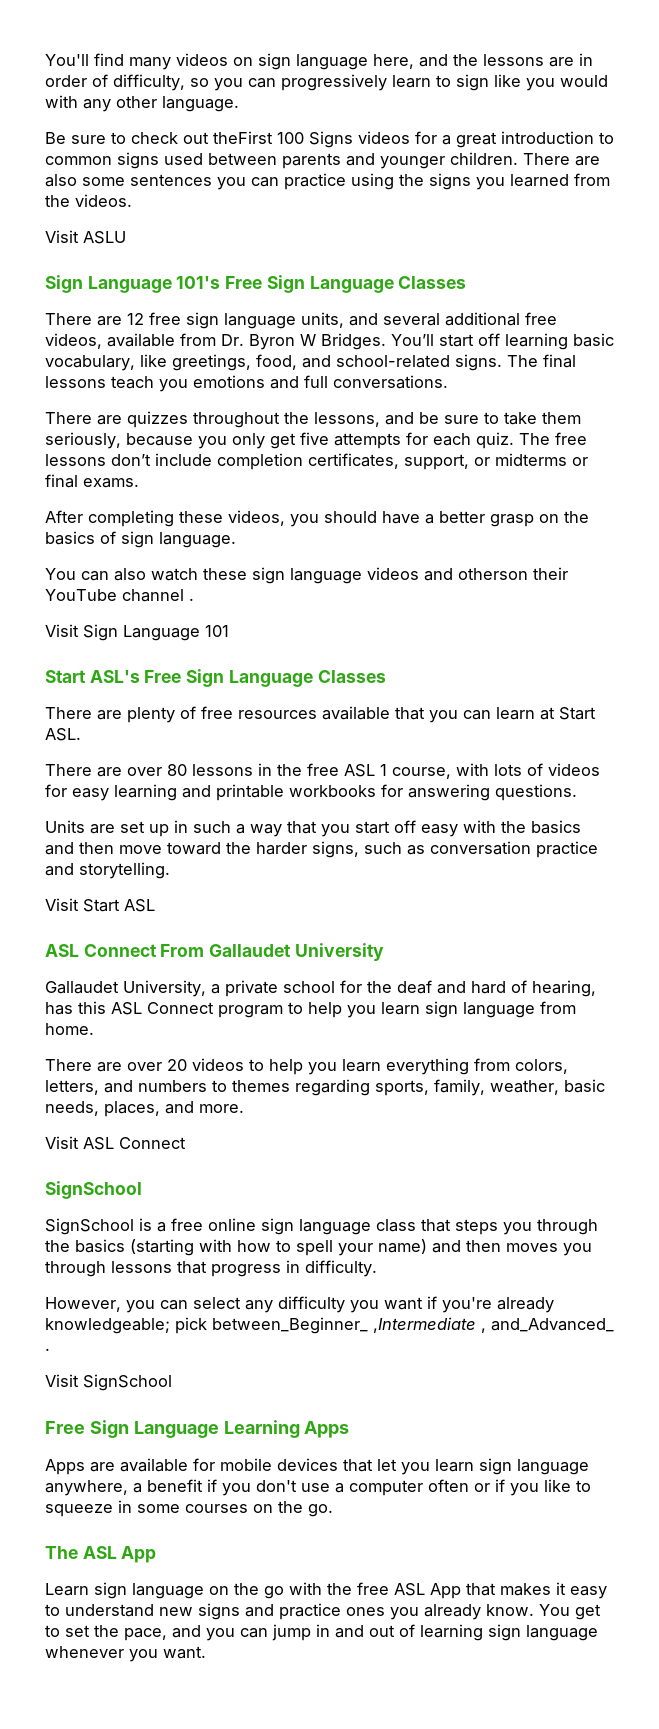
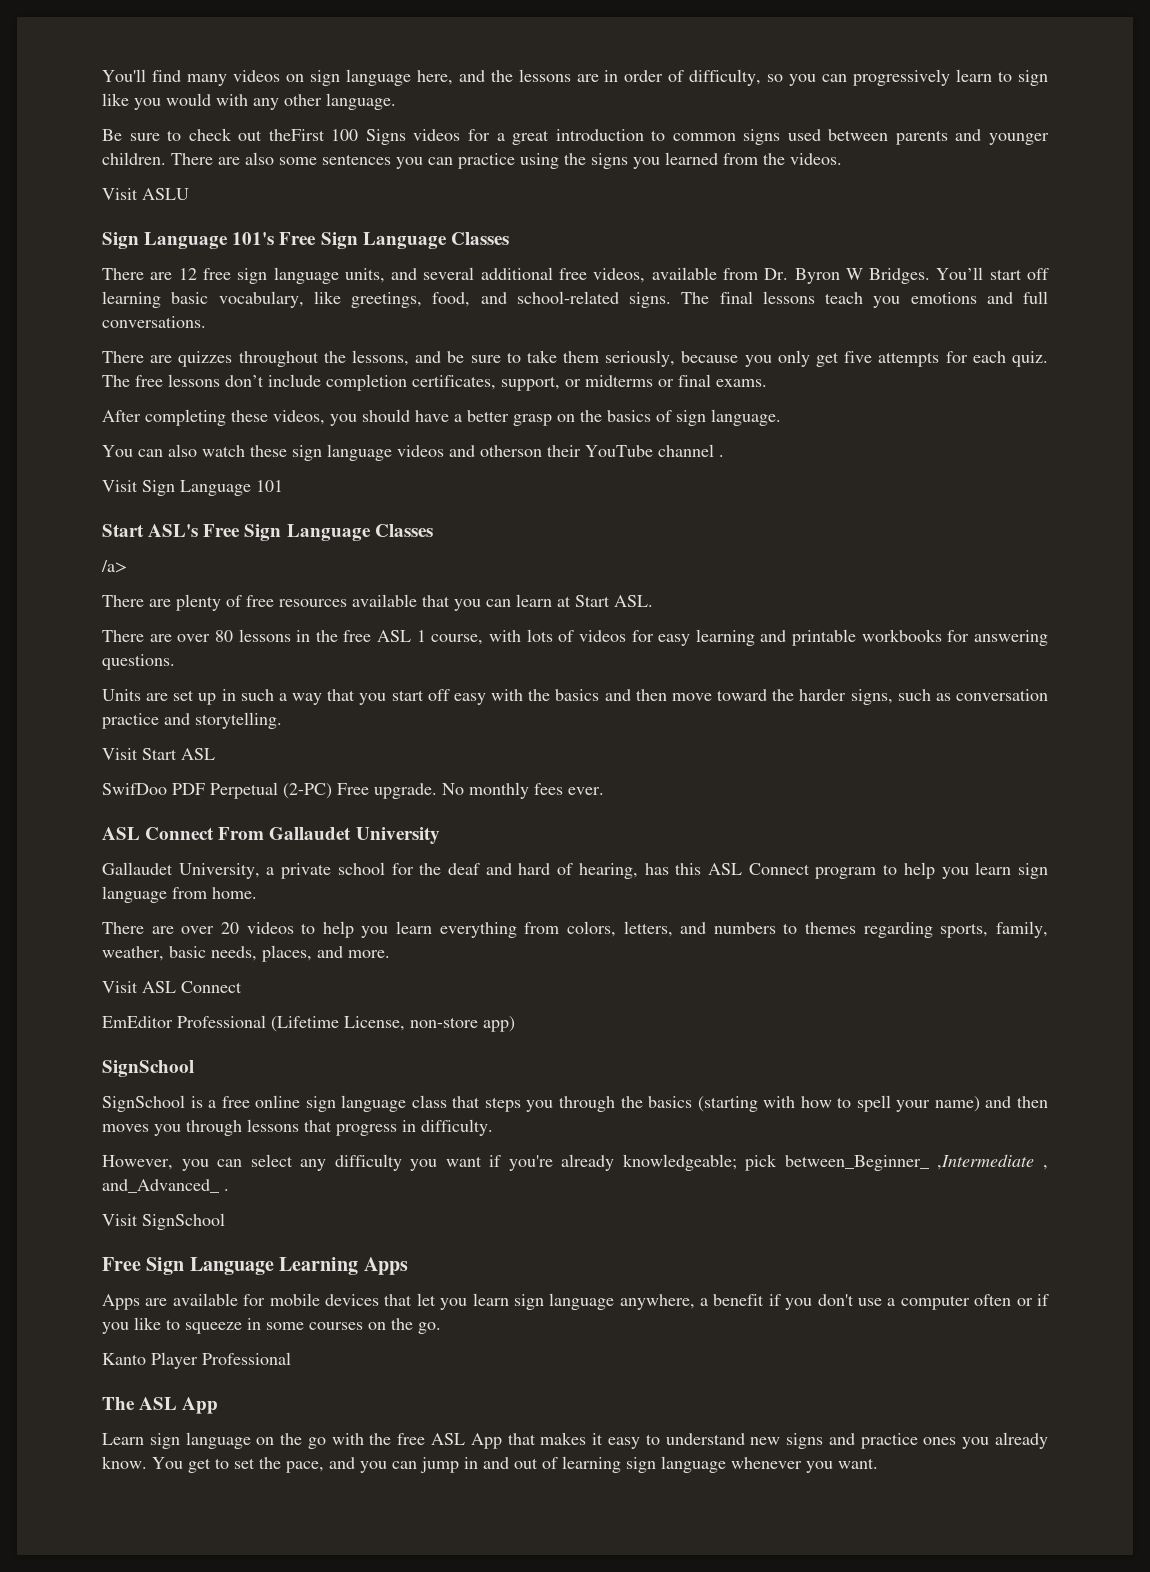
+ /a>
+ SwifDoo PDF Perpetual (2-PC) Free upgrade. No monthly fees ever.
+ EmEditor Professional (Lifetime License, non-store app)
+ Kanto Player Professional

